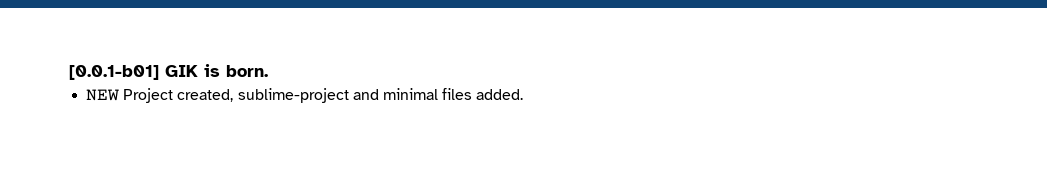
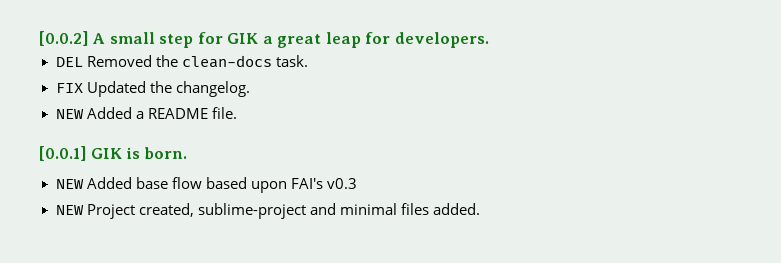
- [0.0.1-b01] GIK is born.
+ [0.0.2] A small step for GIK a great leap for developers.
+ DEL Removed the clean-docs task.
+ FIX Updated the changelog.
+ NEW Added a README file.
+ [0.0.1] GIK is born.
+ NEW Added base flow based upon FAI's v0.3

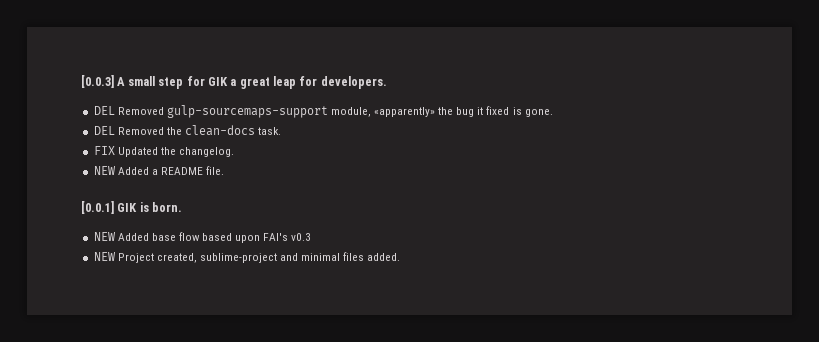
- [0.0.2] A small step for GIK a great leap for developers.
+ [0.0.3] A small step for GIK a great leap for developers.
+ DEL Removed gulp-sourcemaps-support module, «apparently» the bug it fixed is gone.

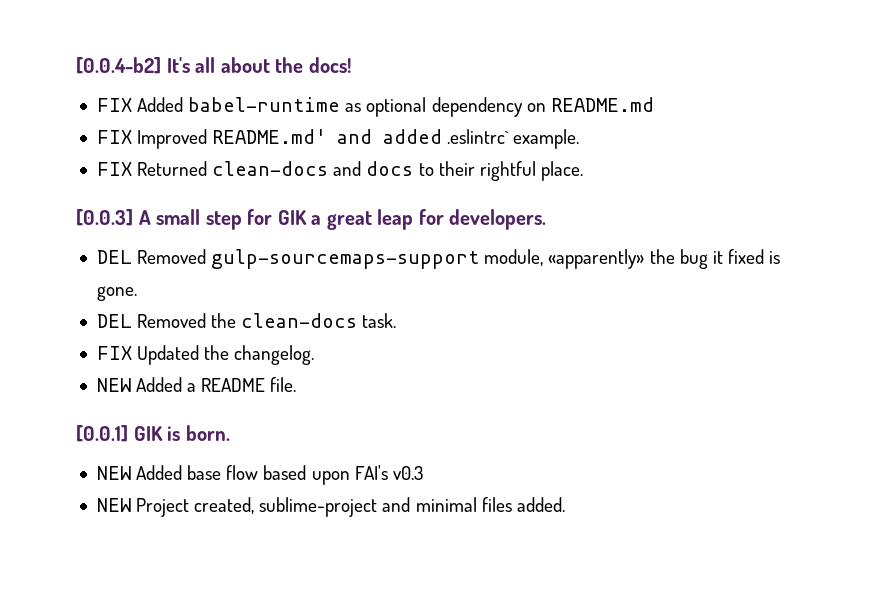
+ [0.0.4-b2] It's all about the docs!
+ FIX Added babel-runtime as optional dependency on README.md
+ FIX Improved README.md' and added .eslintrc` example.
+ FIX Returned clean-docs and docs to their rightful place.

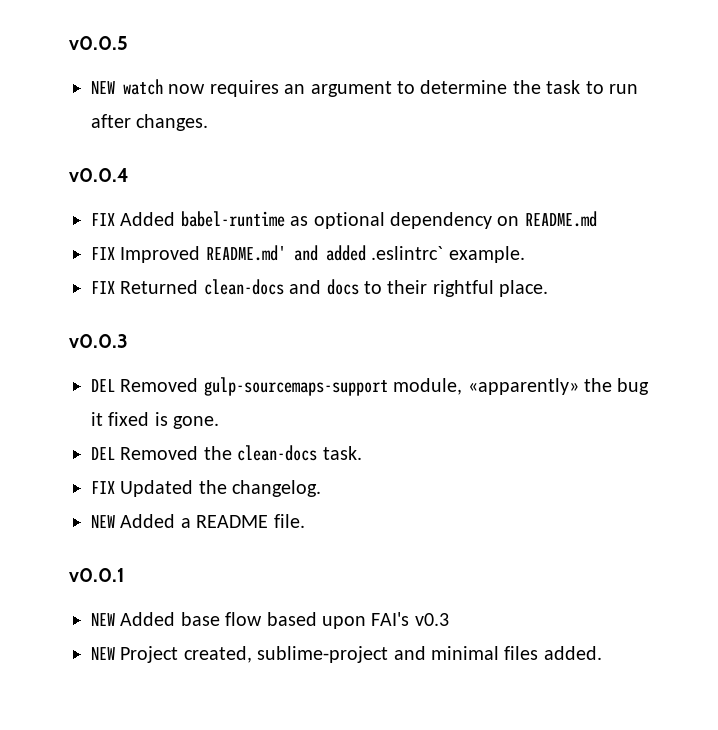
- [0.0.4-b2] It's all about the docs!
+ v0.0.5
+ NEW watch now requires an argument to determine the task to run after changes.
+ v0.0.4
- [0.0.3] A small step for GIK a great leap for developers.
+ v0.0.3
- [0.0.1] GIK is born.
+ v0.0.1

